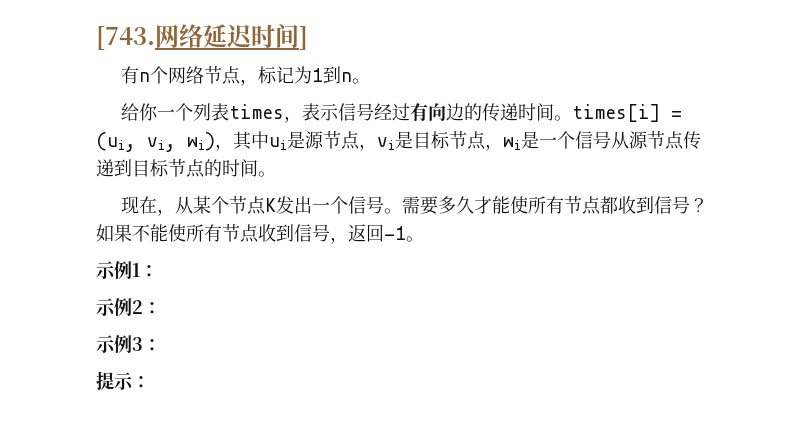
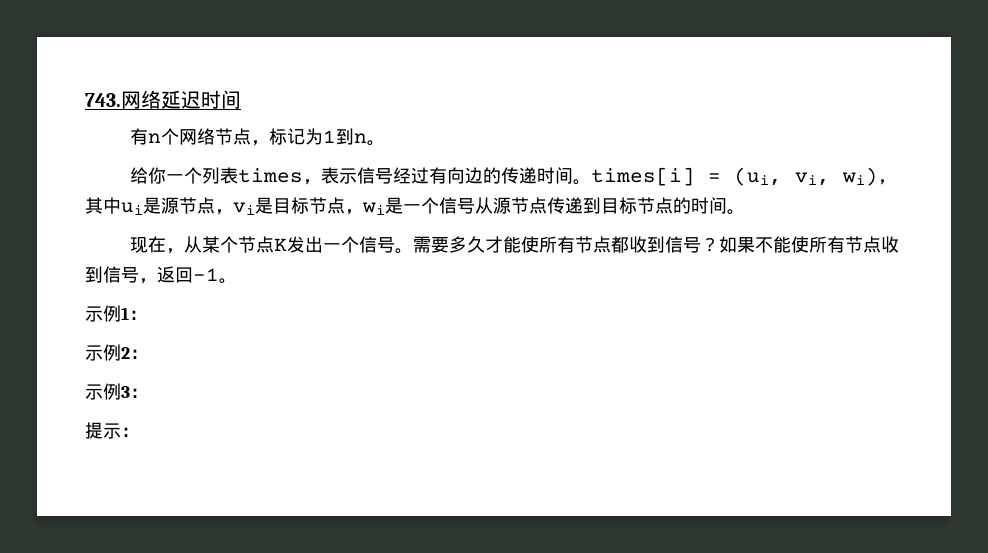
- [743.网络延迟时间]
+ 743.网络延迟时间

